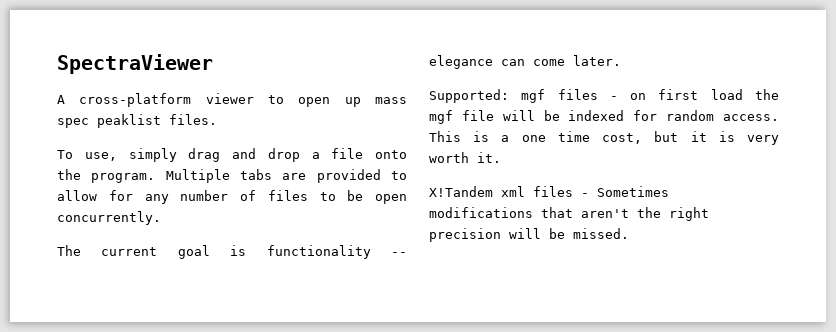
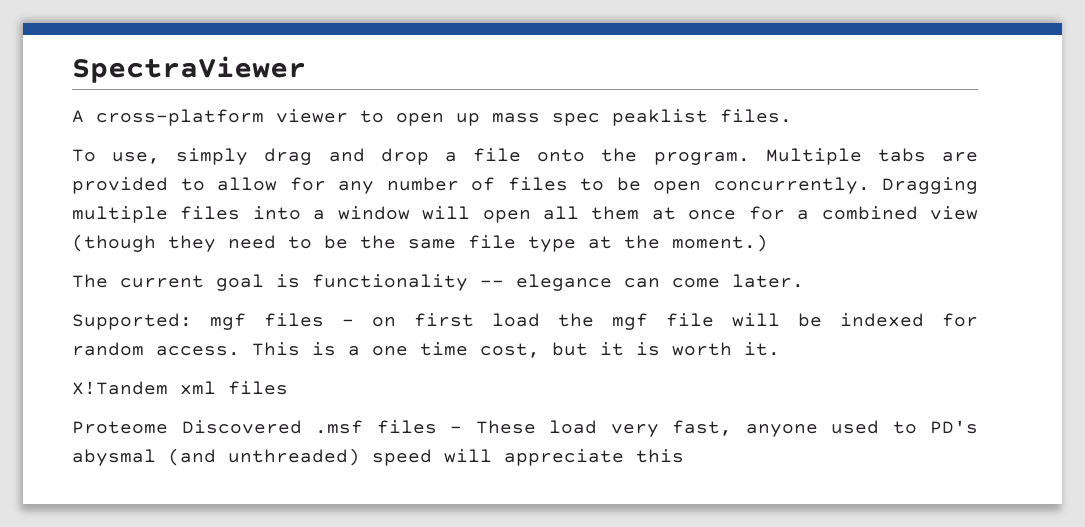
+ Dragging multiple files into a window will open all them at once for a combined view (though they need to be the same file type at the moment.)
- This is a one time cost, but it is very worth it.
+ This is a one time cost, but it is worth it.
- X!Tandem xml files - Sometimes modifications that aren't the right precision will be missed.
+ X!Tandem xml files
+ Proteome Discovered .msf files - These load very fast, anyone used to PD's abysmal (and unthreaded) speed will appreciate this

